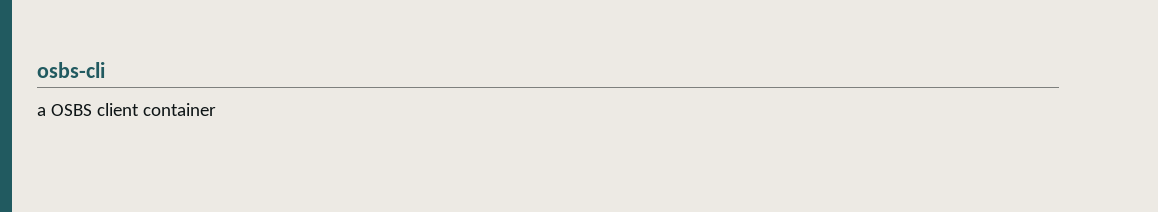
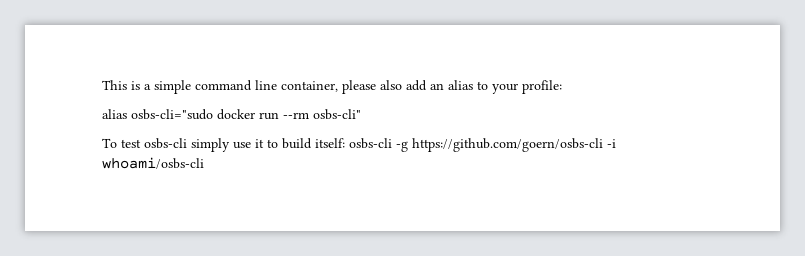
- osbs-cli
- a OSBS client container
+ This is a simple command line container, please also add an alias to your profile:
+ alias osbs-cli="sudo docker run --rm osbs-cli"
+ To test osbs-cli simply use it to build itself: osbs-cli -g https://github.com/goern/osbs-cli -i whoami/osbs-cli

